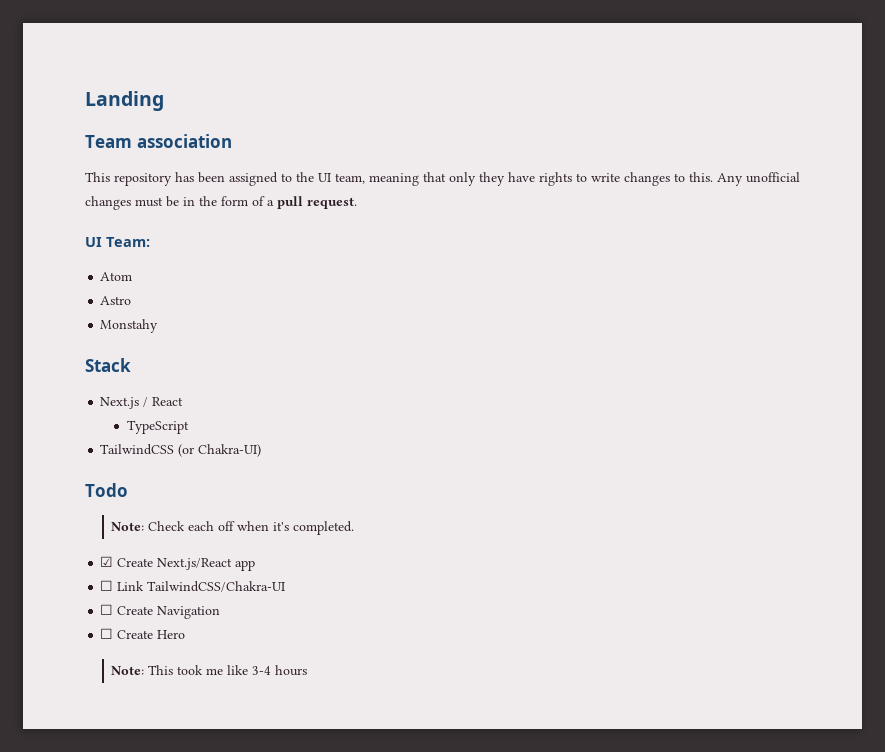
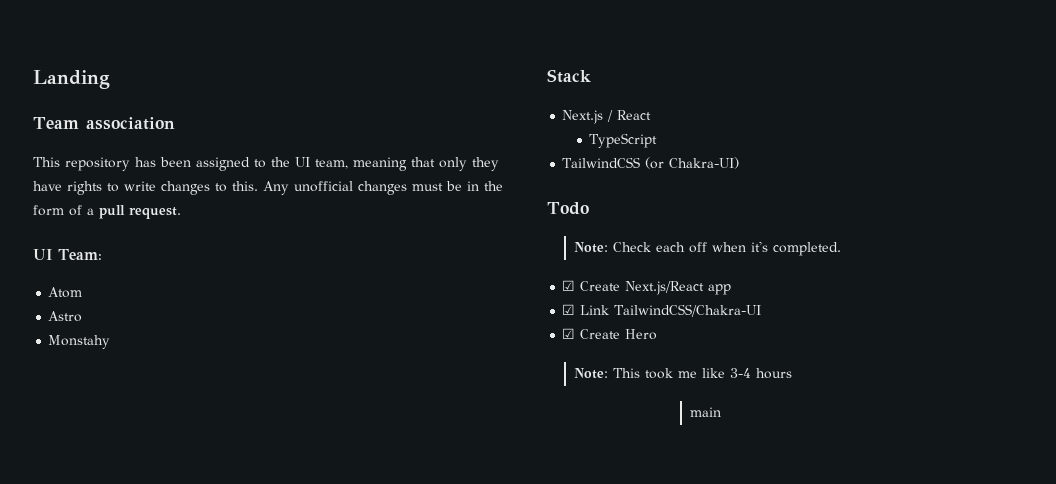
- ☐ Link TailwindCSS/Chakra-UI
+ ☑ Link TailwindCSS/Chakra-UI
- ☐ Create Navigation
- ☐ Create Hero
+ ☑ Create Hero
+ main

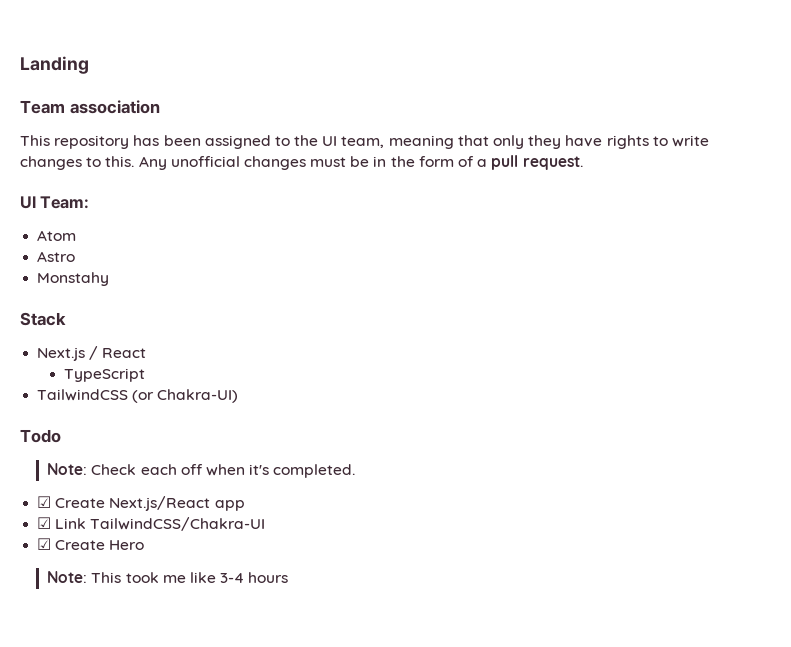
- main

